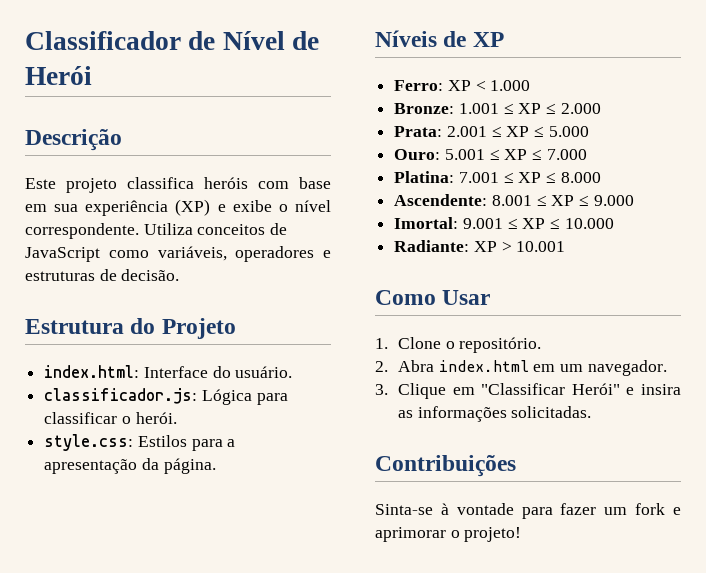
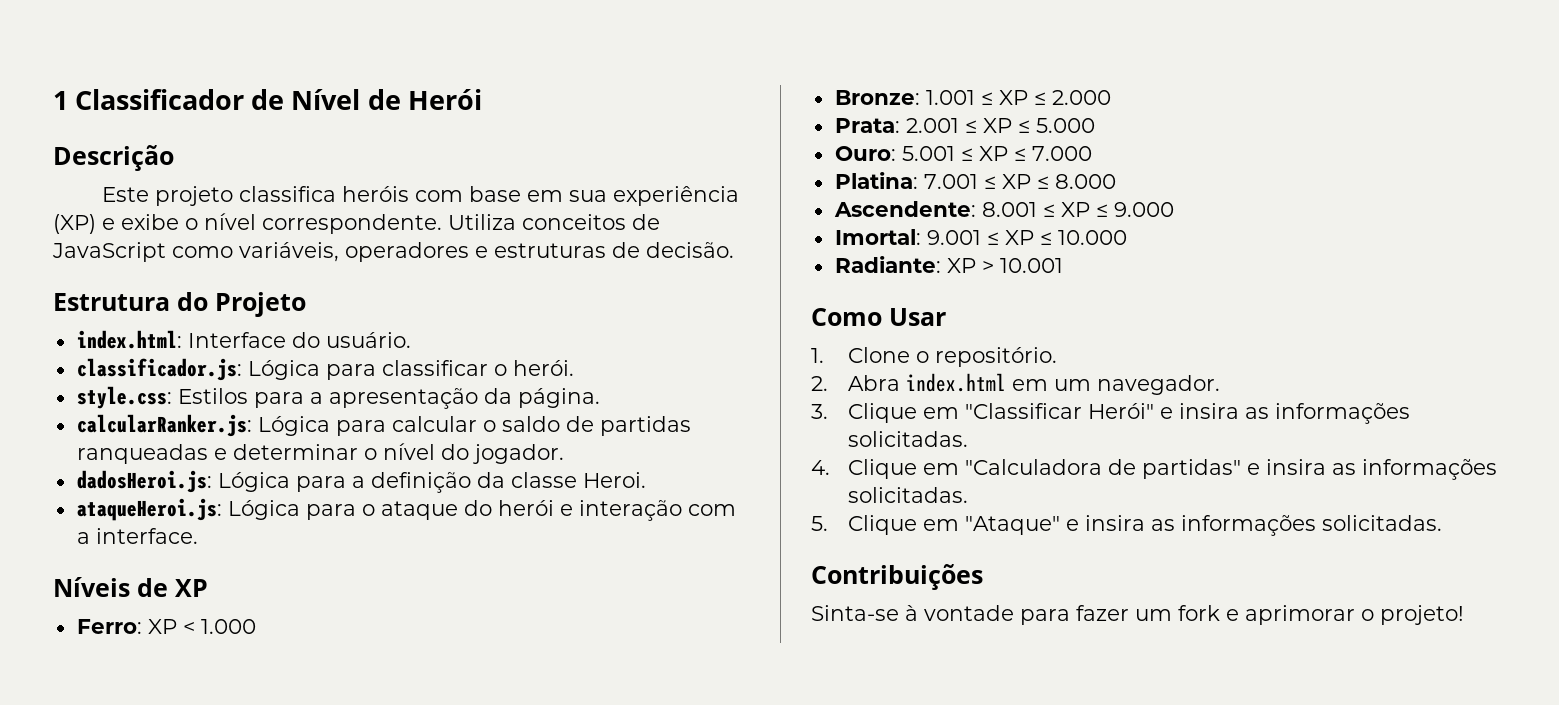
- Classificador de Nível de Herói
+ 1 Classificador de Nível de Herói
+ calcularRanker.js: Lógica para calcular o saldo de partidas ranqueadas e determinar o nível do jogador.
+ dadosHeroi.js: Lógica para a definição da classe Heroi.
+ ataqueHeroi.js: Lógica para o ataque do herói e interação com a interface.
+ 4. Clique em "Calculadora de partidas" e insira as informações solicitadas.
+ 5. Clique em "Ataque" e insira as informações solicitadas.

